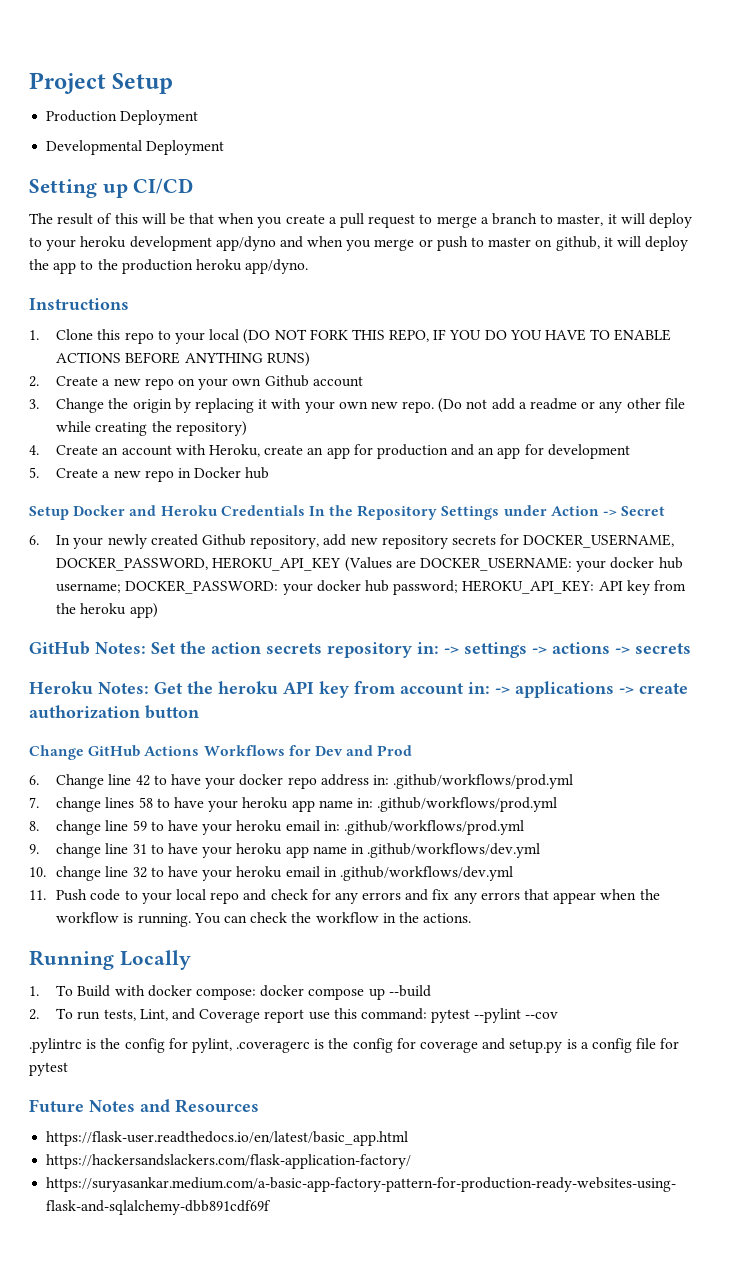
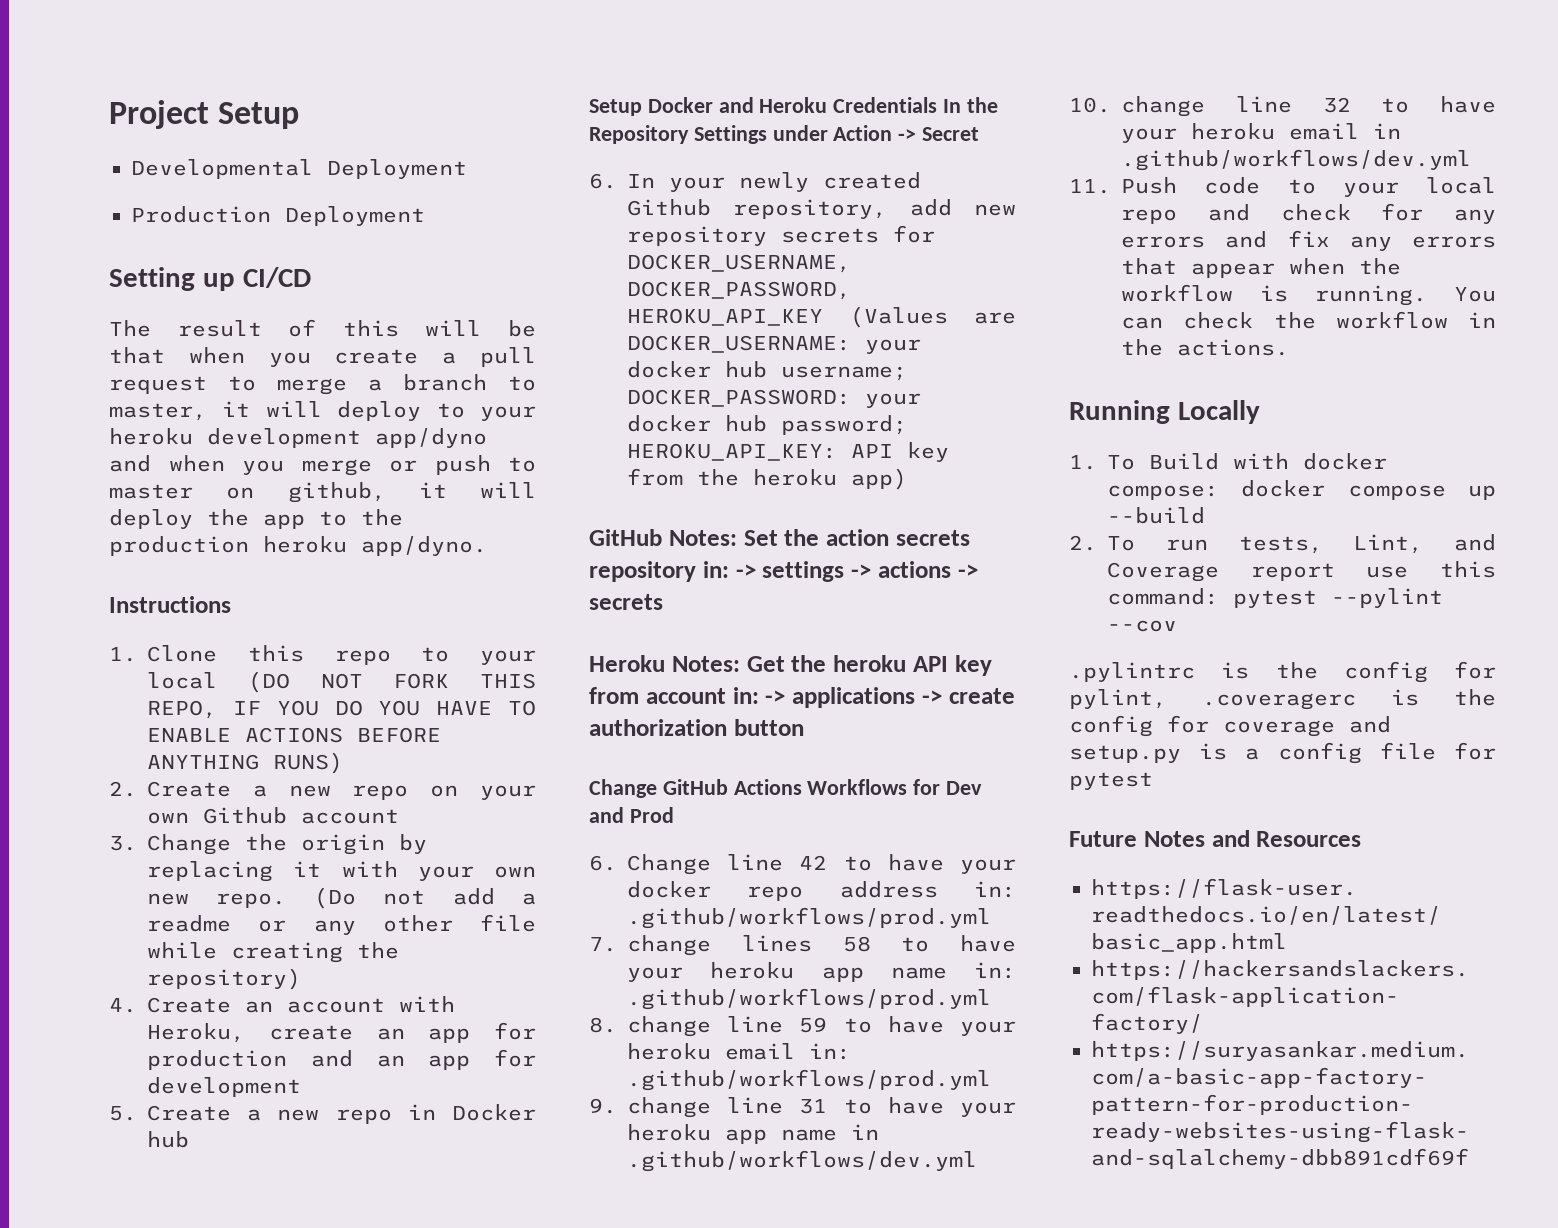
+ Developmental Deployment
  Production Deployment
- Developmental Deployment

